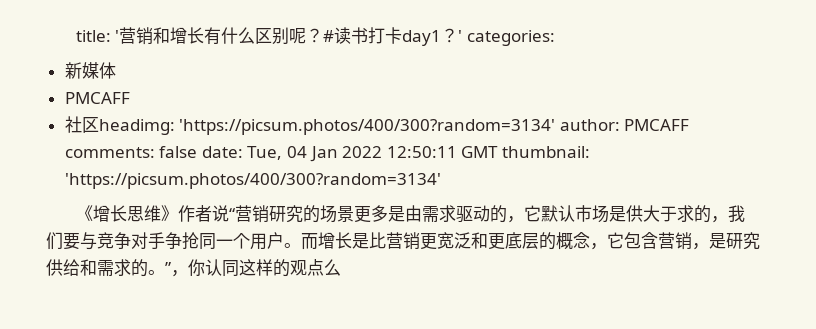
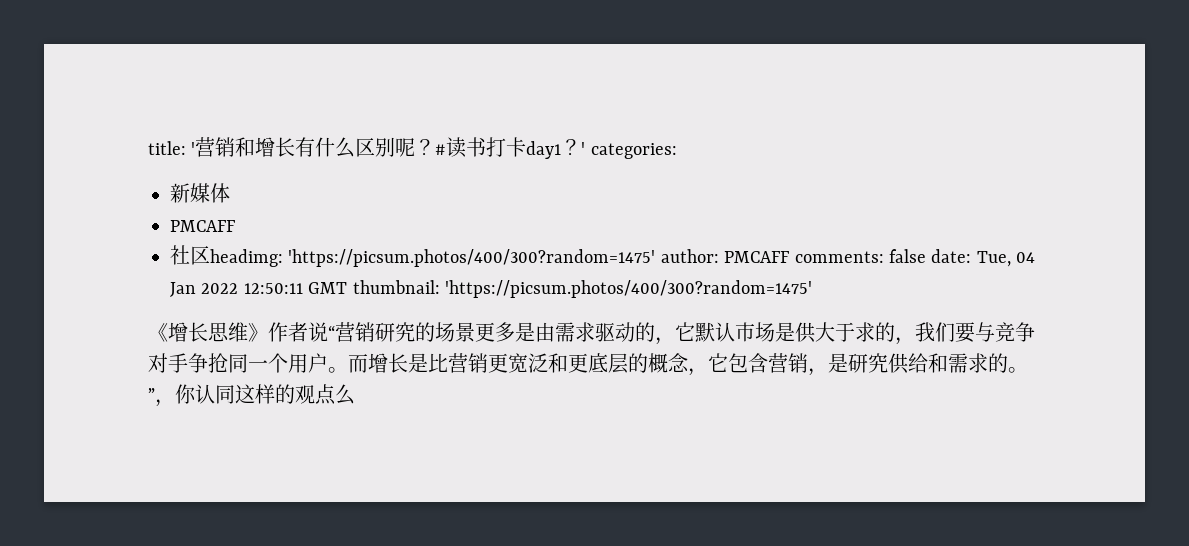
- 社区headimg: 'https://picsum.photos/400/300?random=3134' author: PMCAFF comments: false date: Tue, 04 Jan 2022 12:50:11 GMT thumbnail: 'https://picsum.photos/400/300?random=3134'
+ 社区headimg: 'https://picsum.photos/400/300?random=1475' author: PMCAFF comments: false date: Tue, 04 Jan 2022 12:50:11 GMT thumbnail: 'https://picsum.photos/400/300?random=1475'

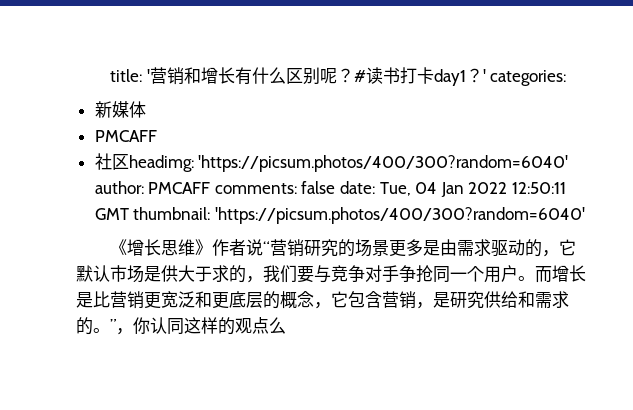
- 社区headimg: 'https://picsum.photos/400/300?random=1475' author: PMCAFF comments: false date: Tue, 04 Jan 2022 12:50:11 GMT thumbnail: 'https://picsum.photos/400/300?random=1475'
+ 社区headimg: 'https://picsum.photos/400/300?random=6040' author: PMCAFF comments: false date: Tue, 04 Jan 2022 12:50:11 GMT thumbnail: 'https://picsum.photos/400/300?random=6040'

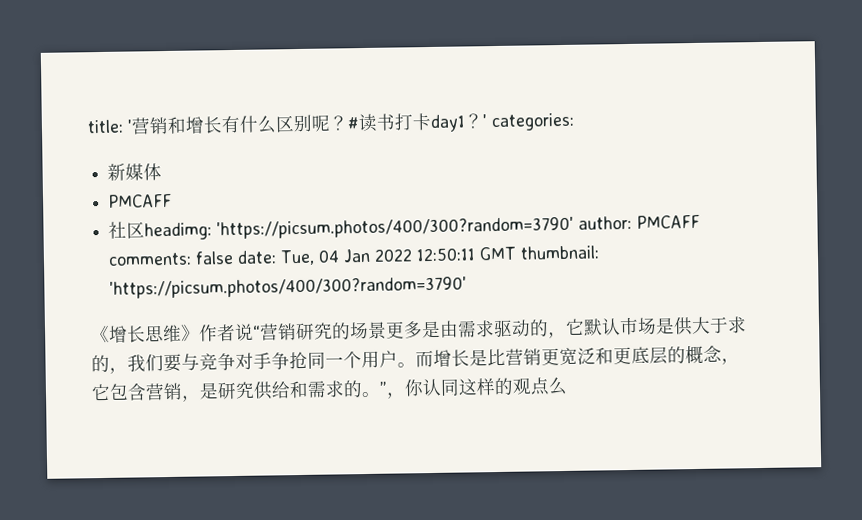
- 社区headimg: 'https://picsum.photos/400/300?random=6040' author: PMCAFF comments: false date: Tue, 04 Jan 2022 12:50:11 GMT thumbnail: 'https://picsum.photos/400/300?random=6040'
+ 社区headimg: 'https://picsum.photos/400/300?random=3790' author: PMCAFF comments: false date: Tue, 04 Jan 2022 12:50:11 GMT thumbnail: 'https://picsum.photos/400/300?random=3790'

